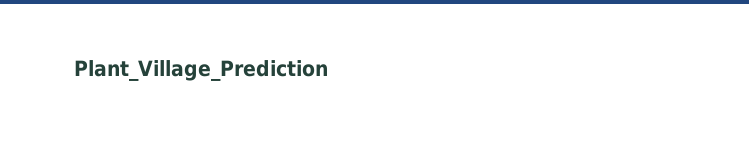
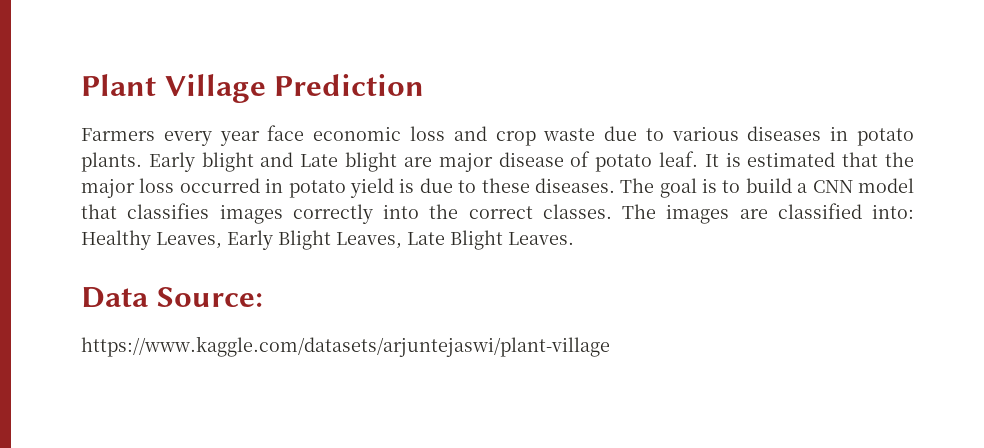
- Plant_Village_Prediction
+ Plant Village Prediction
+ Farmers every year face economic loss and crop waste due to various diseases in potato plants. Early blight and Late blight are major disease of potato leaf. It is estimated that the major loss occurred in potato yield is due to these diseases. The goal is to build a CNN model that classifies images correctly into the correct classes. The images are classified into: Healthy Leaves, Early Blight Leaves, Late Blight Leaves.
+ Data Source:
+ https://www.kaggle.com/datasets/arjuntejaswi/plant-village

